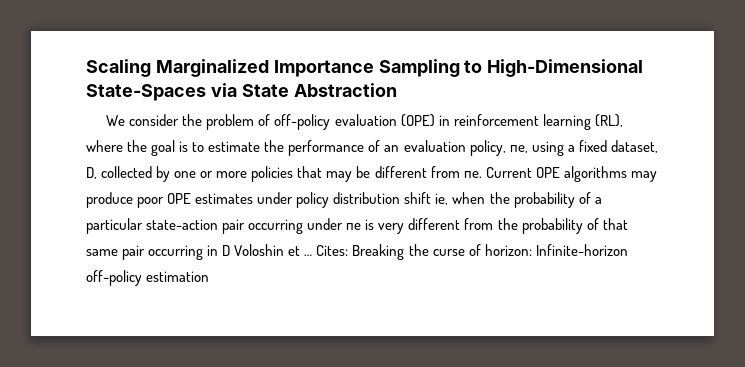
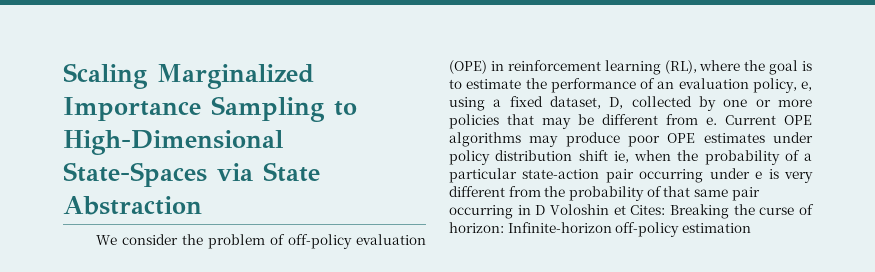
- We consider the problem of off-policy evaluation (OPE) in reinforcement learning (RL), where the goal is to estimate the performance of an evaluation policy, πe, using a fixed dataset, D, collected by one or more policies that may be different from πe.
+ We consider the problem of off-policy evaluation (OPE) in reinforcement learning (RL), where the goal is to estimate the performance of an evaluation policy, e, using a fixed dataset, D, collected by one or more policies that may be different from e.
- Current OPE algorithms may produce poor OPE estimates under policy distribution shift ie, when the probability of a particular state-action pair occurring under πe is very different from the probability of that same pair occurring in D Voloshin et … Cites: Breaking the curse of horizon: Infinite-horizon off-policy estimation
+ Current OPE algorithms may produce poor OPE estimates under policy distribution shift ie, when the probability of a particular state-action pair occurring under e is very different from the probability of that same pair occurring in D Voloshin et Cites: Breaking the curse of horizon: Infinite-horizon off-policy estimation

